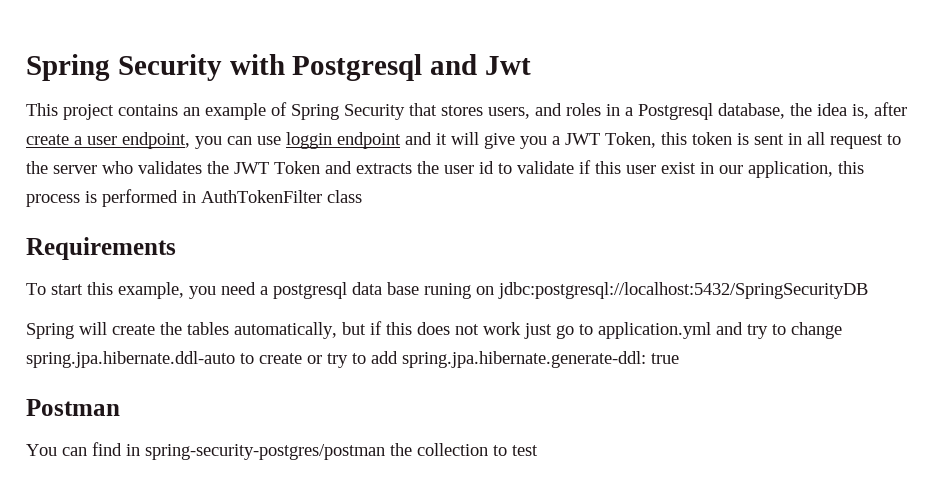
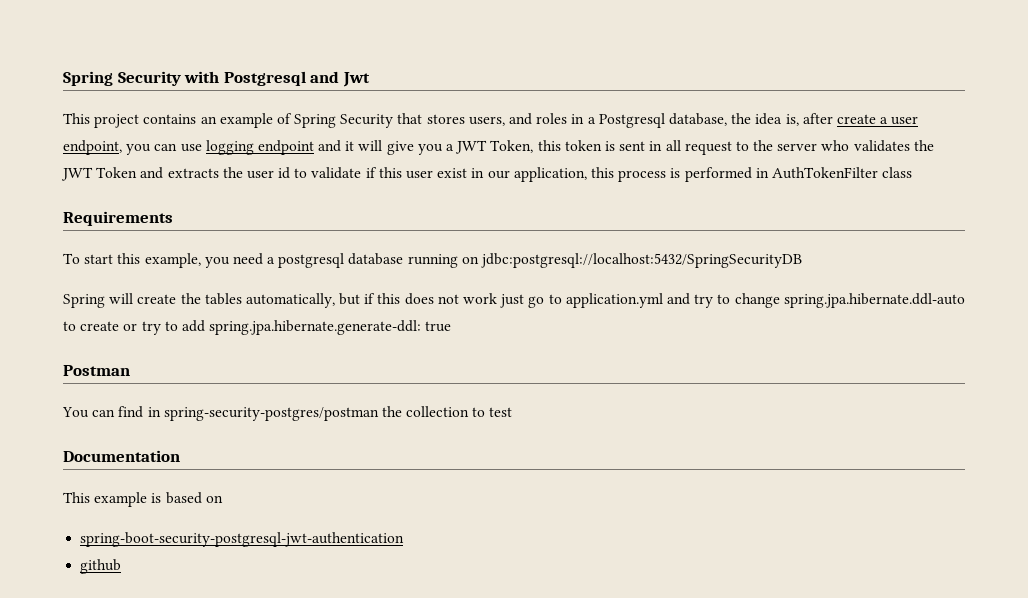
- This project contains an example of Spring Security that stores users, and roles in a Postgresql database, the idea is, after create a user endpoint, you can use loggin endpoint and it will give you a JWT Token, this token is sent in all request to the server who validates the JWT Token and extracts the user id to validate if this user exist in our application, this process is performed in AuthTokenFilter class
+ This project contains an example of Spring Security that stores users, and roles in a Postgresql database, the idea is, after create a user endpoint, you can use logging endpoint and it will give you a JWT Token, this token is sent in all request to the server who validates the JWT Token and extracts the user id to validate if this user exist in our application, this process is performed in AuthTokenFilter class
- To start this example, you need a postgresql data base runing on jdbc:postgresql://localhost:5432/SpringSecurityDB
+ To start this example, you need a postgresql database running on jdbc:postgresql://localhost:5432/SpringSecurityDB
+ Documentation
+ This example is based on
+ spring-boot-security-postgresql-jwt-authentication
+ github

